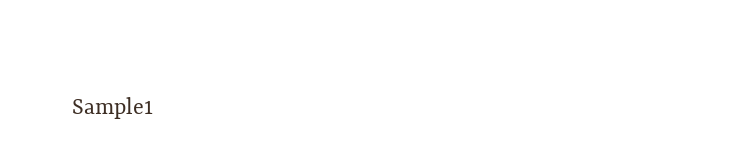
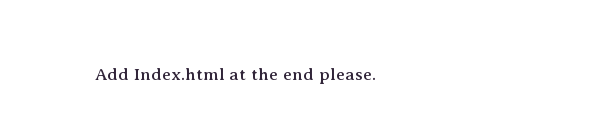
- Sample1
+ Add Index.html at the end please.

